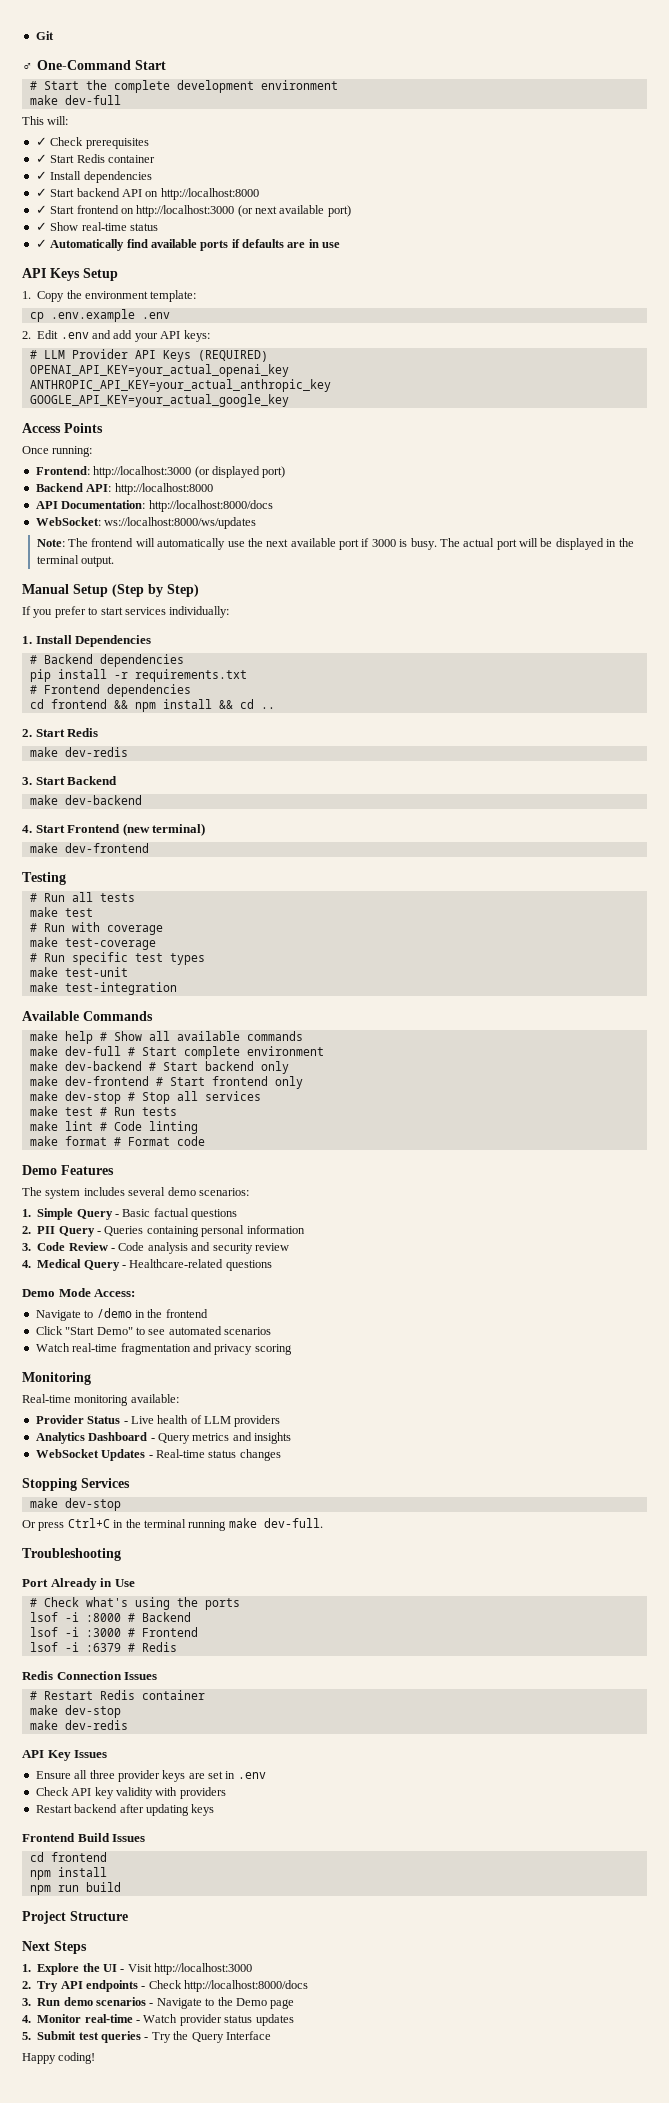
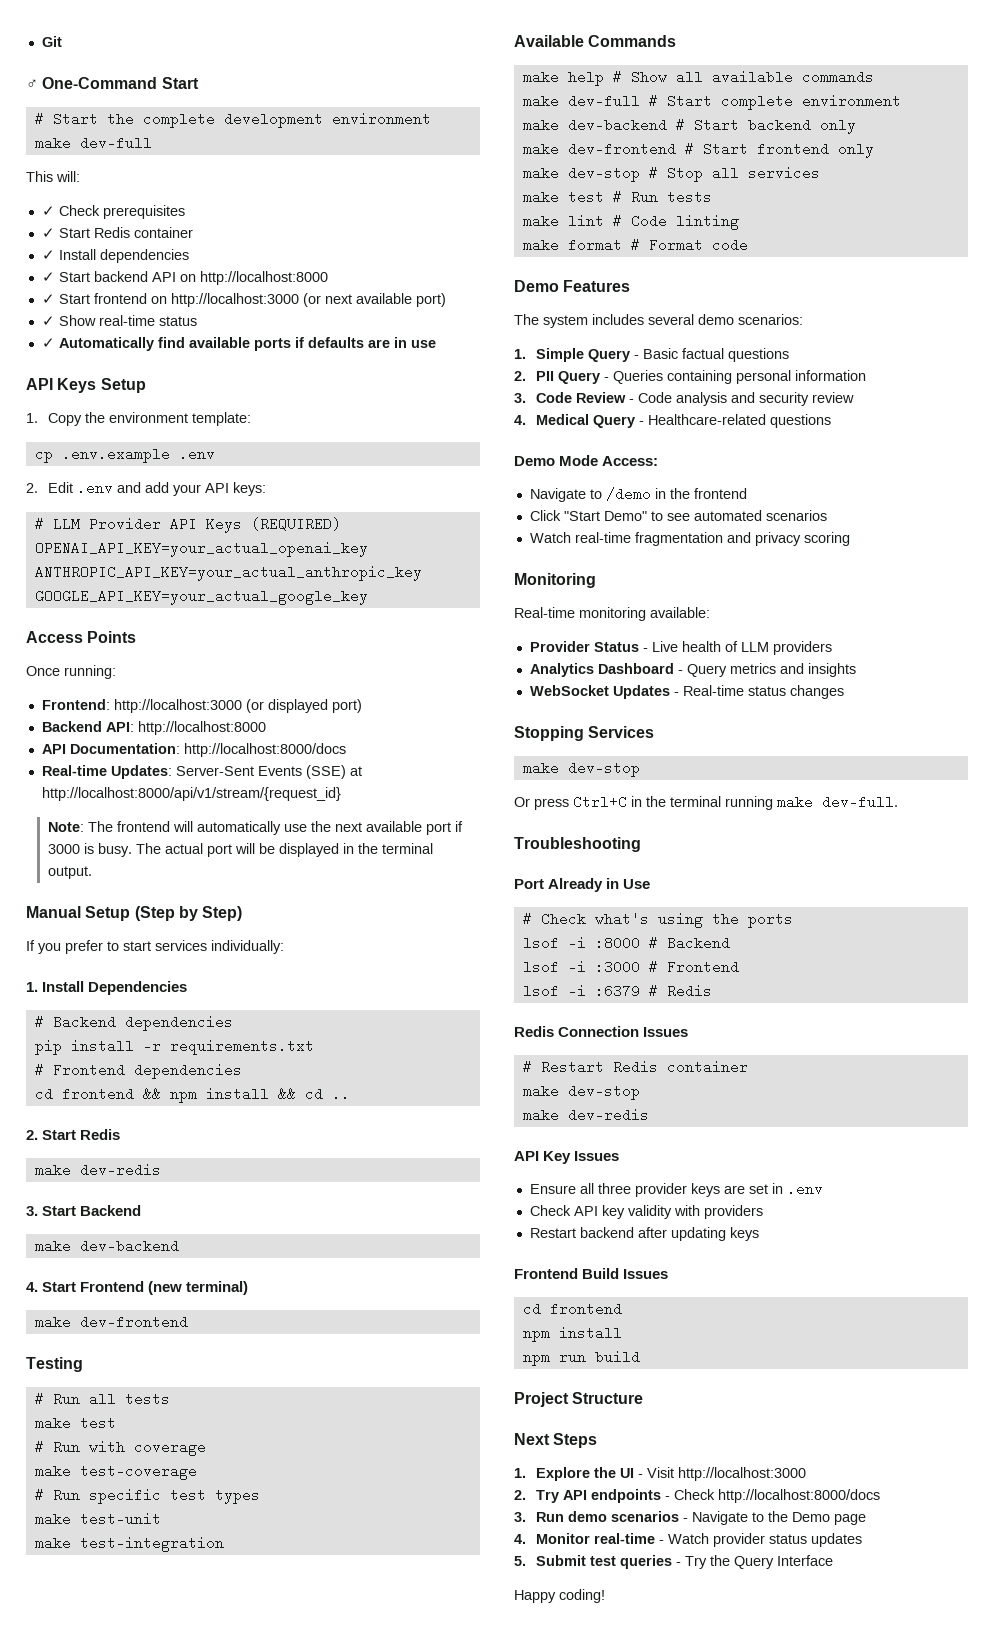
- WebSocket: ws://localhost:8000/ws/updates
+ Real-time Updates: Server-Sent Events (SSE) at http://localhost:8000/api/v1/stream/{request_id}

